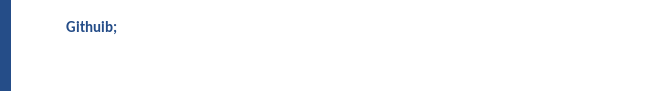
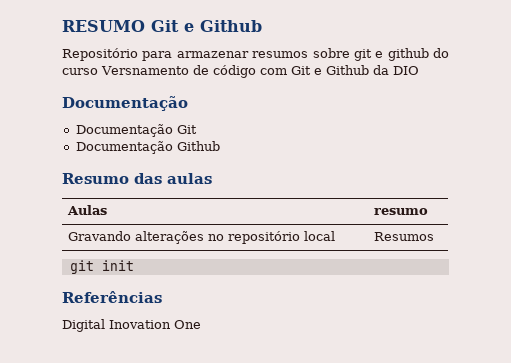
- Githuib;
+ RESUMO Git e Github
+ Repositório para armazenar resumos sobre git e github do curso Versnamento de código com Git e Github da DIO
+ Documentação
+ Documentação Git
+ Documentação Github
+ Resumo das aulas
+ Aulas | resumo
+ Gravando alterações no repositório local | Resumos
+ git init
+ Referências
+ Digital Inovation One

